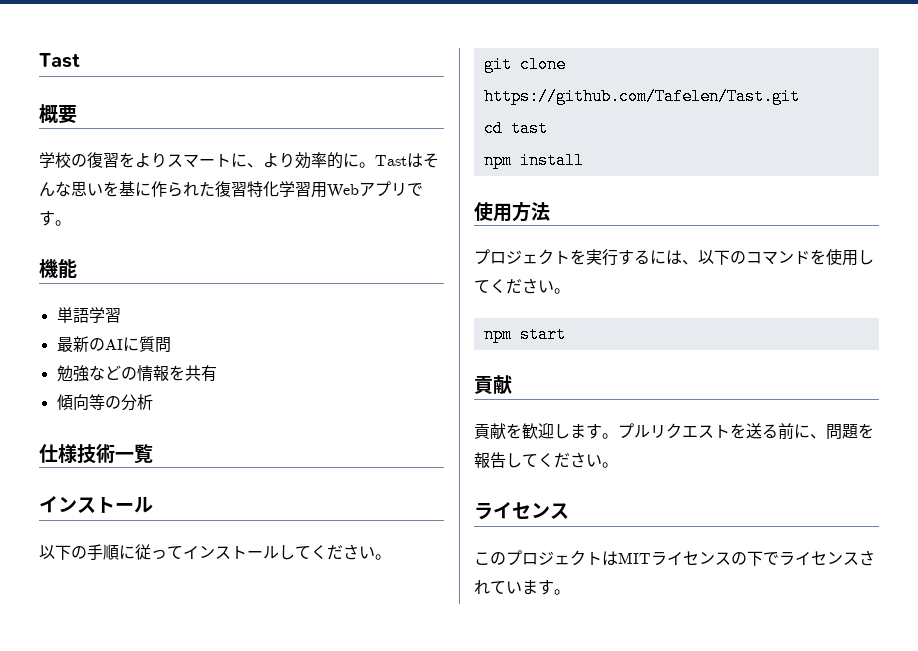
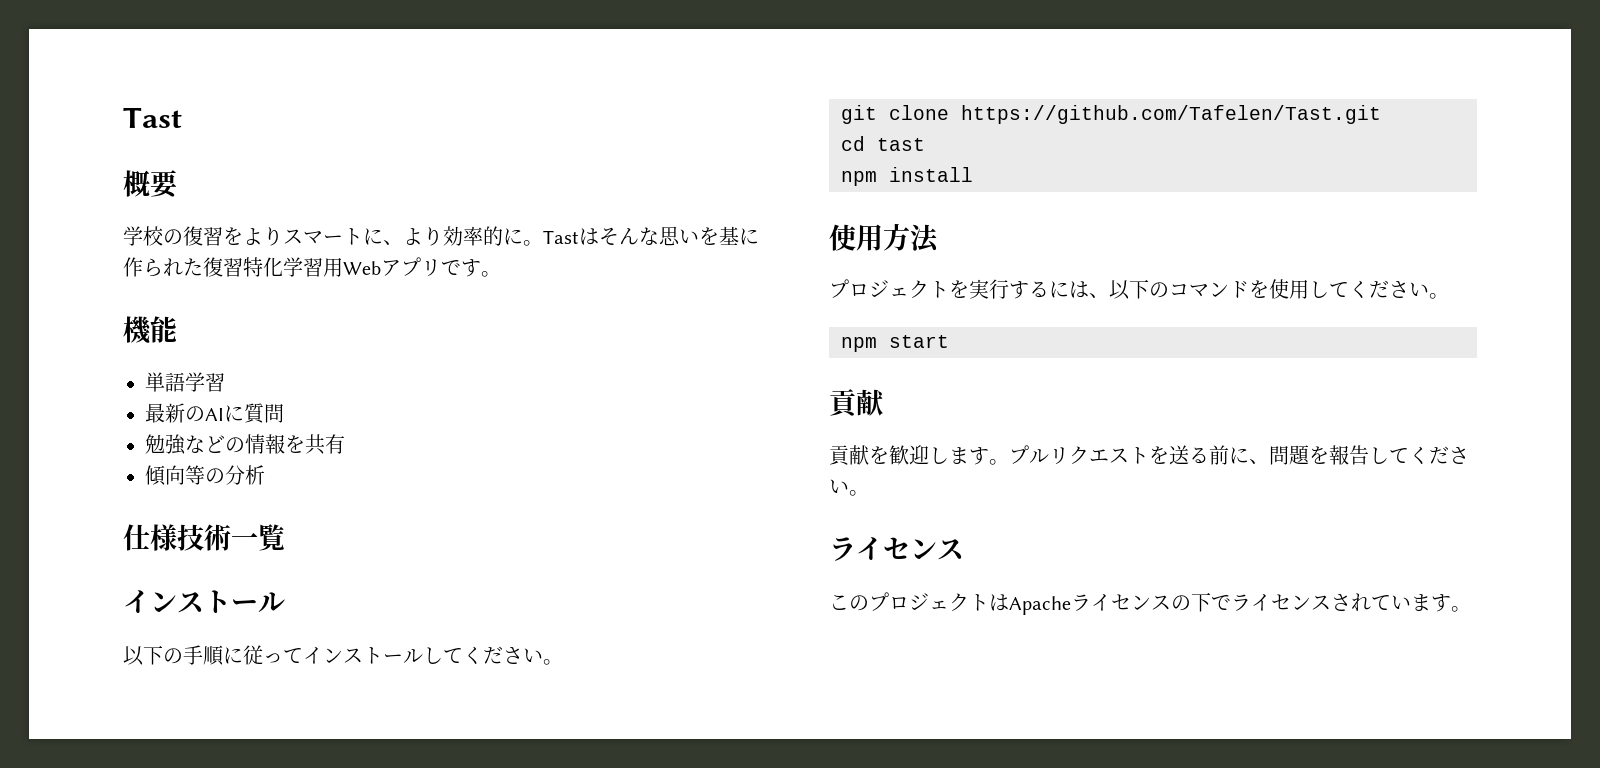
- このプロジェクトはMITライセンスの下でライセンスされています。
+ このプロジェクトはApacheライセンスの下でライセンスされています。

